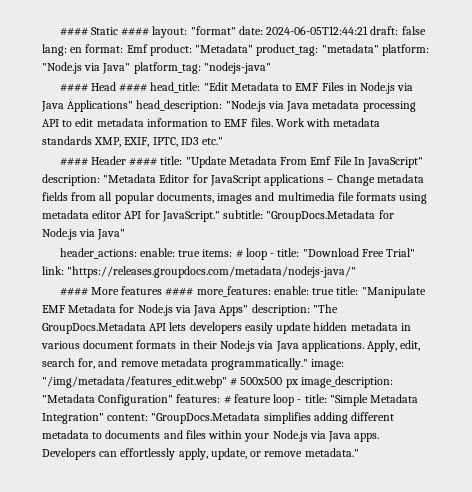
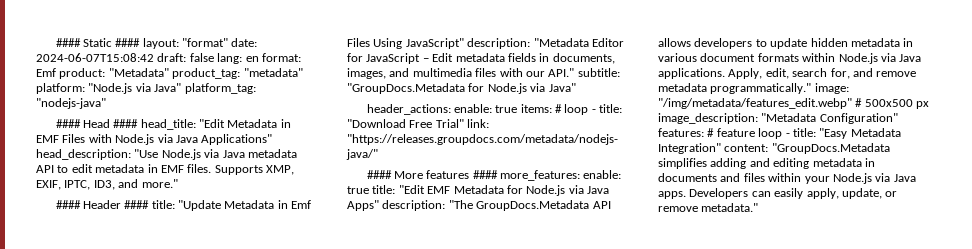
- #### Static #### layout: "format" date: 2024-06-05T12:44:21 draft: false lang: en format: Emf product: "Metadata" product_tag: "metadata" platform: "Node.js via Java" platform_tag: "nodejs-java"
+ #### Static #### layout: "format" date: 2024-06-07T15:08:42 draft: false lang: en format: Emf product: "Metadata" product_tag: "metadata" platform: "Node.js via Java" platform_tag: "nodejs-java"
- #### Head #### head_title: "Edit Metadata to EMF Files in Node.js via Java Applications" head_description: "Node.js via Java metadata processing API to edit metadata information to EMF files. Work with metadata standards XMP, EXIF, IPTC, ID3 etc."
+ #### Head #### head_title: "Edit Metadata in EMF Files with Node.js via Java Applications" head_description: "Use Node.js via Java metadata API to edit metadata in EMF files. Supports XMP, EXIF, IPTC, ID3, and more."
- #### Header #### title: "Update Metadata From Emf File In JavaScript" description: "Metadata Editor for JavaScript applications – Change metadata fields from all popular documents, images and multimedia file formats using metadata editor API for JavaScript." subtitle: "GroupDocs.Metadata for Node.js via Java"
+ #### Header #### title: "Update Metadata in Emf Files Using JavaScript" description: "Metadata Editor for JavaScript – Edit metadata fields in documents, images, and multimedia files with our API." subtitle: "GroupDocs.Metadata for Node.js via Java"
- #### More features #### more_features: enable: true title: "Manipulate EMF Metadata for Node.js via Java Apps" description: "The GroupDocs.Metadata API lets developers easily update hidden metadata in various document formats in their Node.js via Java applications.
+ #### More features #### more_features: enable: true title: "Edit EMF Metadata for Node.js via Java Apps" description: "The GroupDocs.Metadata API allows developers to update hidden metadata in various document formats within Node.js via Java applications.
- Apply, edit, search for, and remove metadata programmatically." image: "/img/metadata/features_edit.webp" # 500x500 px image_description: "Metadata Configuration" features: # feature loop - title: "Simple Metadata Integration" content: "GroupDocs.Metadata simplifies adding different metadata to documents and files within your Node.js via Java apps.
+ Apply, edit, search for, and remove metadata programmatically." image: "/img/metadata/features_edit.webp" # 500x500 px image_description: "Metadata Configuration" features: # feature loop - title: "Easy Metadata Integration" content: "GroupDocs.Metadata simplifies adding and editing metadata in documents and files within your Node.js via Java apps.
- Developers can effortlessly apply, update, or remove metadata."
+ Developers can easily apply, update, or remove metadata."

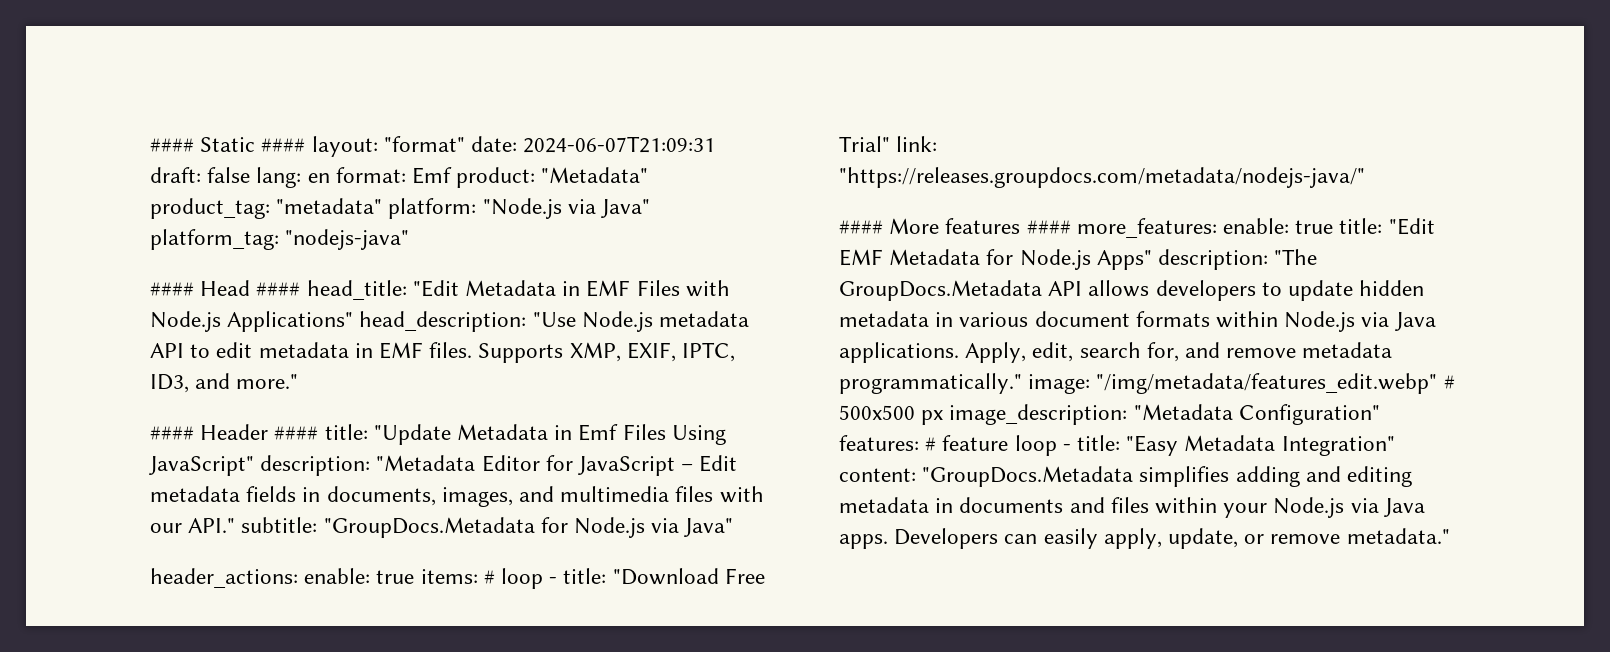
- #### Static #### layout: "format" date: 2024-06-07T15:08:42 draft: false lang: en format: Emf product: "Metadata" product_tag: "metadata" platform: "Node.js via Java" platform_tag: "nodejs-java"
+ #### Static #### layout: "format" date: 2024-06-07T21:09:31 draft: false lang: en format: Emf product: "Metadata" product_tag: "metadata" platform: "Node.js via Java" platform_tag: "nodejs-java"
- #### Head #### head_title: "Edit Metadata in EMF Files with Node.js via Java Applications" head_description: "Use Node.js via Java metadata API to edit metadata in EMF files.
+ #### Head #### head_title: "Edit Metadata in EMF Files with Node.js Applications" head_description: "Use Node.js metadata API to edit metadata in EMF files.
- #### More features #### more_features: enable: true title: "Edit EMF Metadata for Node.js via Java Apps" description: "The GroupDocs.Metadata API allows developers to update hidden metadata in various document formats within Node.js via Java applications.
+ #### More features #### more_features: enable: true title: "Edit EMF Metadata for Node.js Apps" description: "The GroupDocs.Metadata API allows developers to update hidden metadata in various document formats within Node.js via Java applications.

